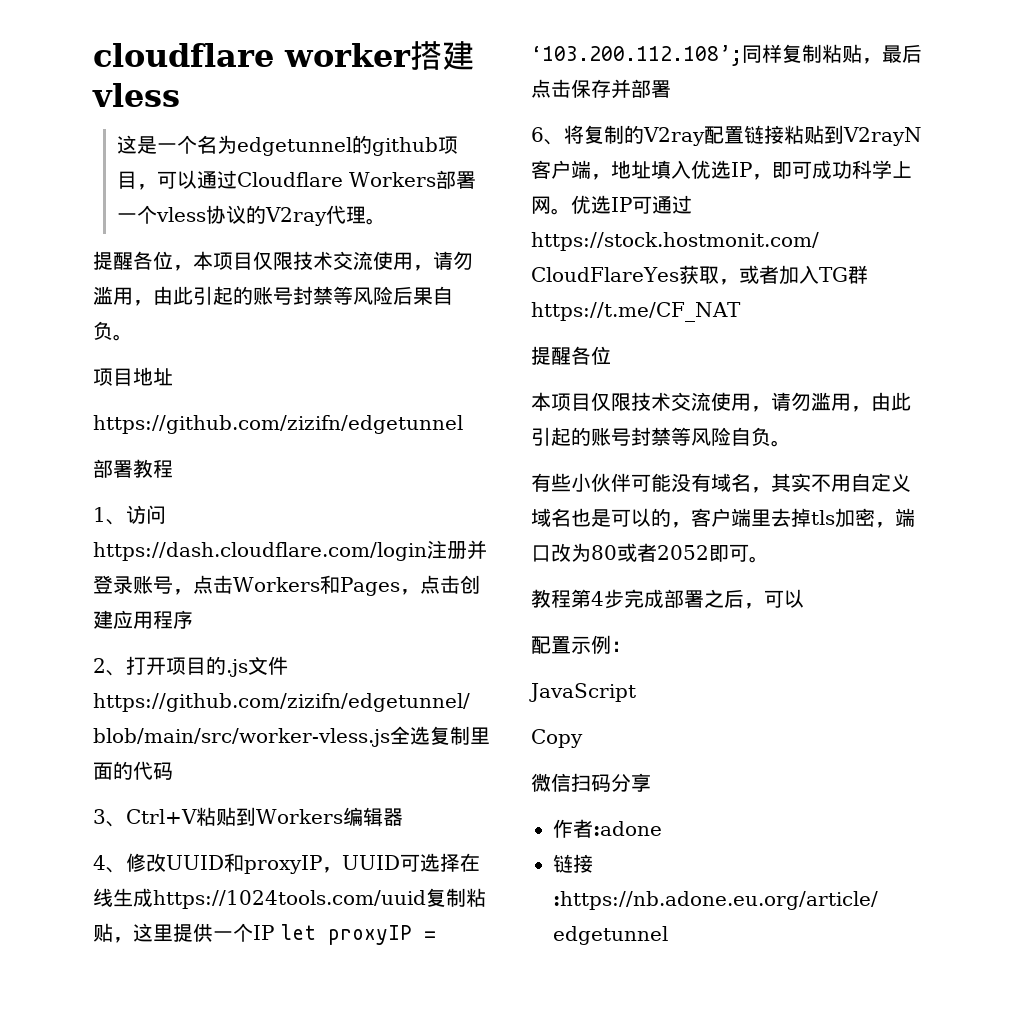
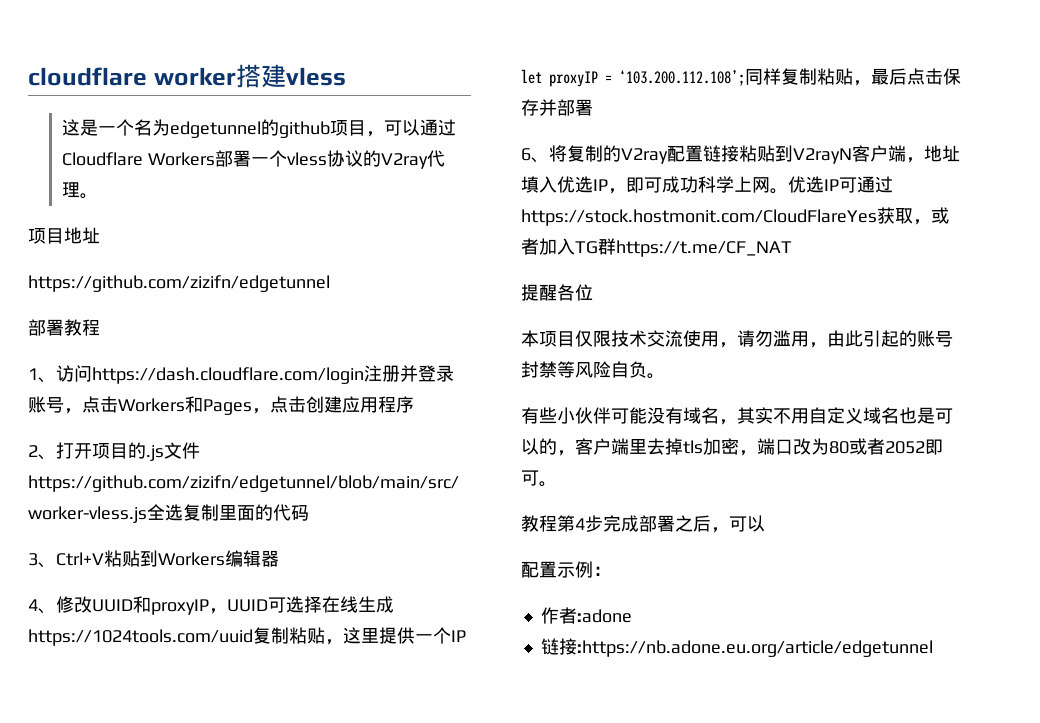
- 提醒各位，本项目仅限技术交流使用，请勿滥用，由此引起的账号封禁等风险后果自负。
- JavaScript
- Copy
- 微信扫码分享

